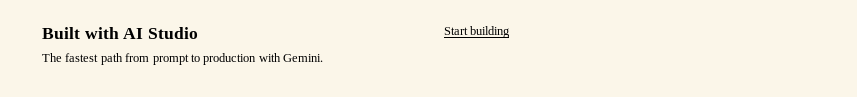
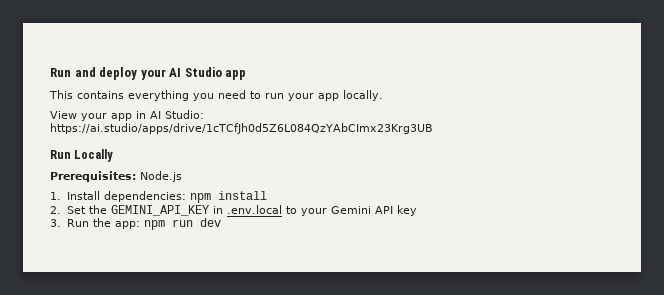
- Built with AI Studio
- The fastest path from prompt to production with Gemini.
- Start building
+ Run and deploy your AI Studio app
+ This contains everything you need to run your app locally.
+ View your app in AI Studio: https://ai.studio/apps/drive/1cTCfJh0d5Z6L084QzYAbCImx23Krg3UB
+ Run Locally
+ Prerequisites: Node.js
+ 1. Install dependencies: npm install
+ 2. Set the GEMINI_API_KEY in .env.local to your Gemini API key
+ 3. Run the app: npm run dev

